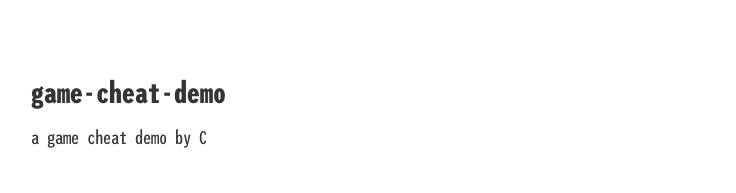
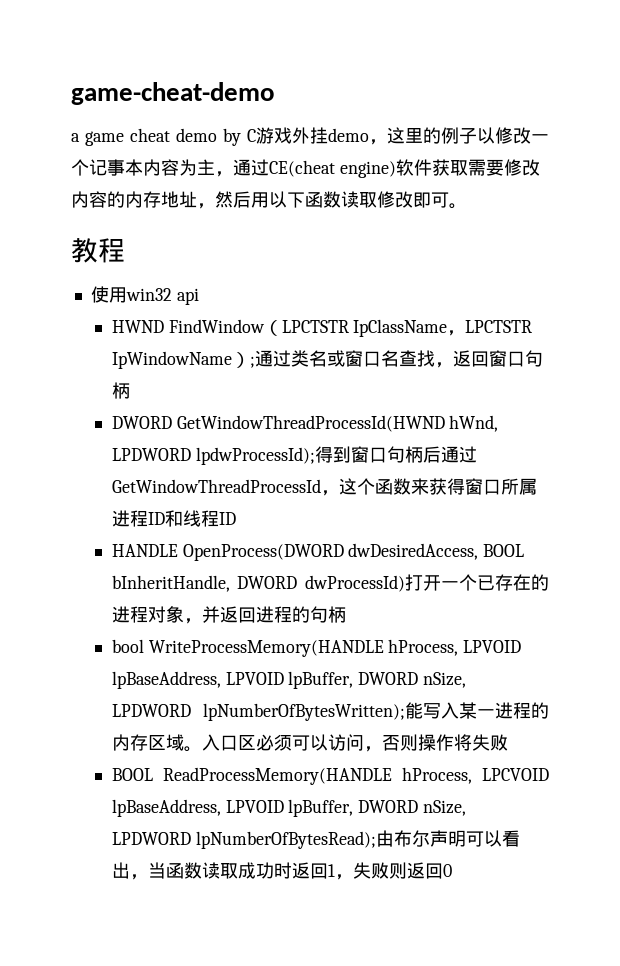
- a game cheat demo by C
+ a game cheat demo by C游戏外挂demo，这里的例子以修改一个记事本内容为主，通过CE(cheat engine)软件获取需要修改内容的内存地址，然后用以下函数读取修改即可。
+ 教程
+ 使用win32 api
+ HWND FindWindow（LPCTSTR IpClassName，LPCTSTR IpWindowName）;通过类名或窗口名查找，返回窗口句柄
+ DWORD GetWindowThreadProcessId(HWND hWnd, LPDWORD lpdwProcessId);得到窗口句柄后通过GetWindowThreadProcessId，这个函数来获得窗口所属进程ID和线程ID
+ HANDLE OpenProcess(DWORD dwDesiredAccess, BOOL bInheritHandle, DWORD dwProcessId)打开一个已存在的进程对象，并返回进程的句柄
+ bool WriteProcessMemory(HANDLE hProcess, LPVOID lpBaseAddress, LPVOID lpBuffer, DWORD nSize, LPDWORD lpNumberOfBytesWritten);能写入某一进程的内存区域。入口区必须可以访问，否则操作将失败
+ BOOL ReadProcessMemory(HANDLE hProcess, LPCVOID lpBaseAddress, LPVOID lpBuffer, DWORD nSize, LPDWORD lpNumberOfBytesRead);由布尔声明可以看出，当函数读取成功时返回1，失败则返回0

